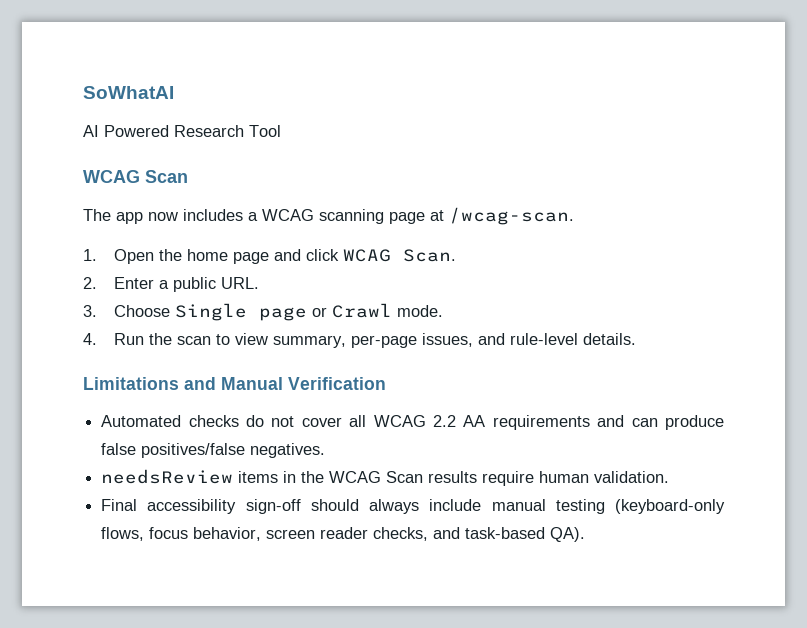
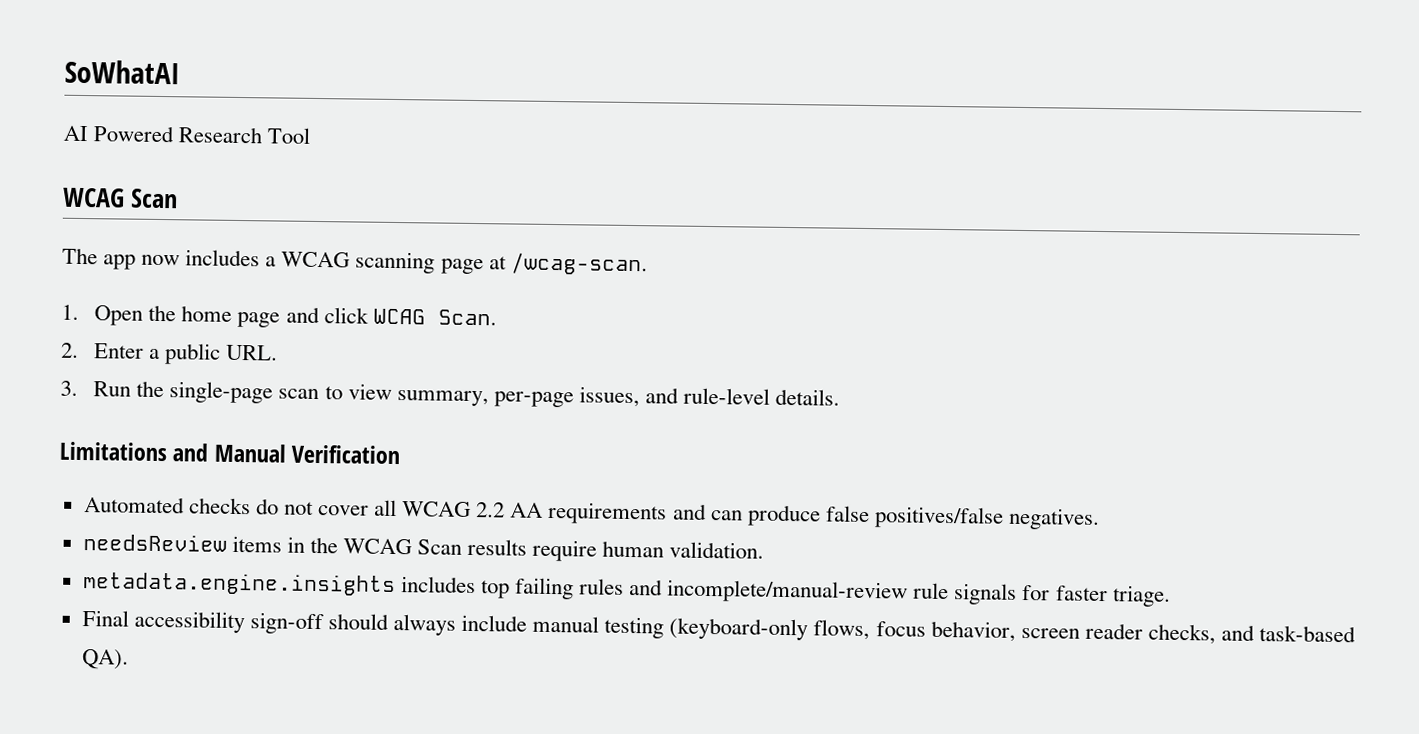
- 3. Choose Single page or Crawl mode.
- 4. Run the scan to view summary, per-page issues, and rule-level details.
+ 3. Run the single-page scan to view summary, per-page issues, and rule-level details.
+ metadata.engine.insights includes top failing rules and incomplete/manual-review rule signals for faster triage.

